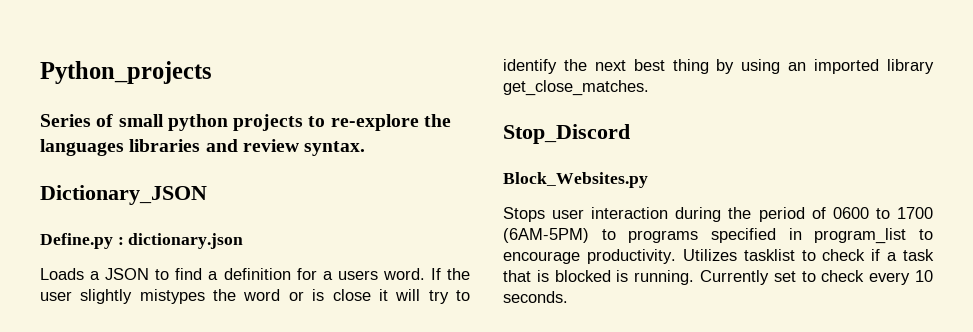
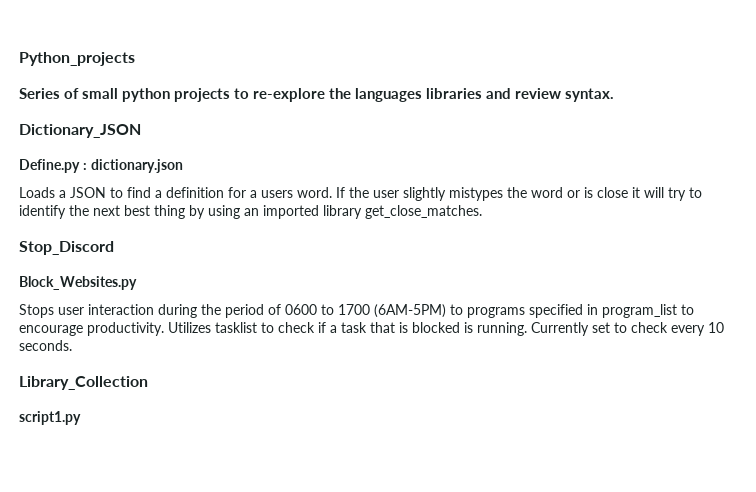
+ Library_Collection
+ script1.py

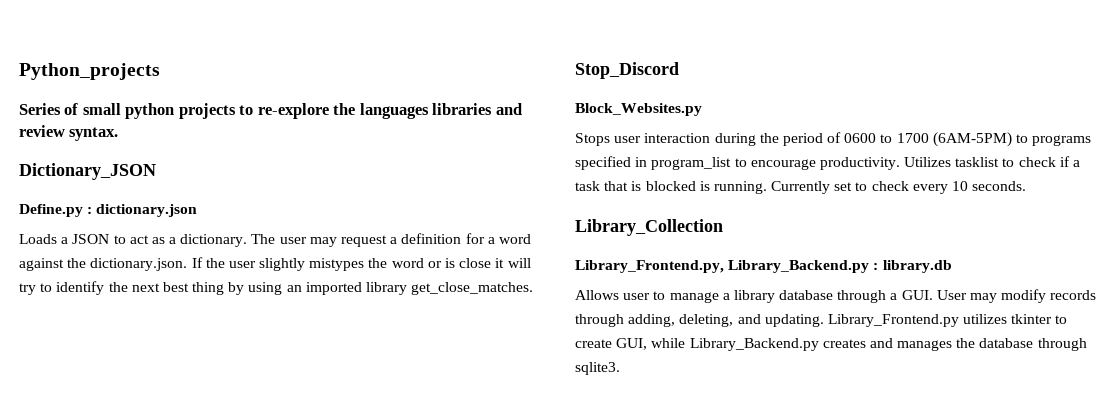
- Loads a JSON to find a definition for a users word. If the user slightly mistypes the word or is close it will try to identify the next best thing by using an imported library get_close_matches.
+ Loads a JSON to act as a dictionary. The user may request a definition for a word against the dictionary.json. If the user slightly mistypes the word or is close it will try to identify the next best thing by using an imported library get_close_matches.
- script1.py
+ Library_Frontend.py, Library_Backend.py : library.db
+ Allows user to manage a library database through a GUI. User may modify records through adding, deleting, and updating. Library_Frontend.py utilizes tkinter to create GUI, while Library_Backend.py creates and manages the database through sqlite3.

